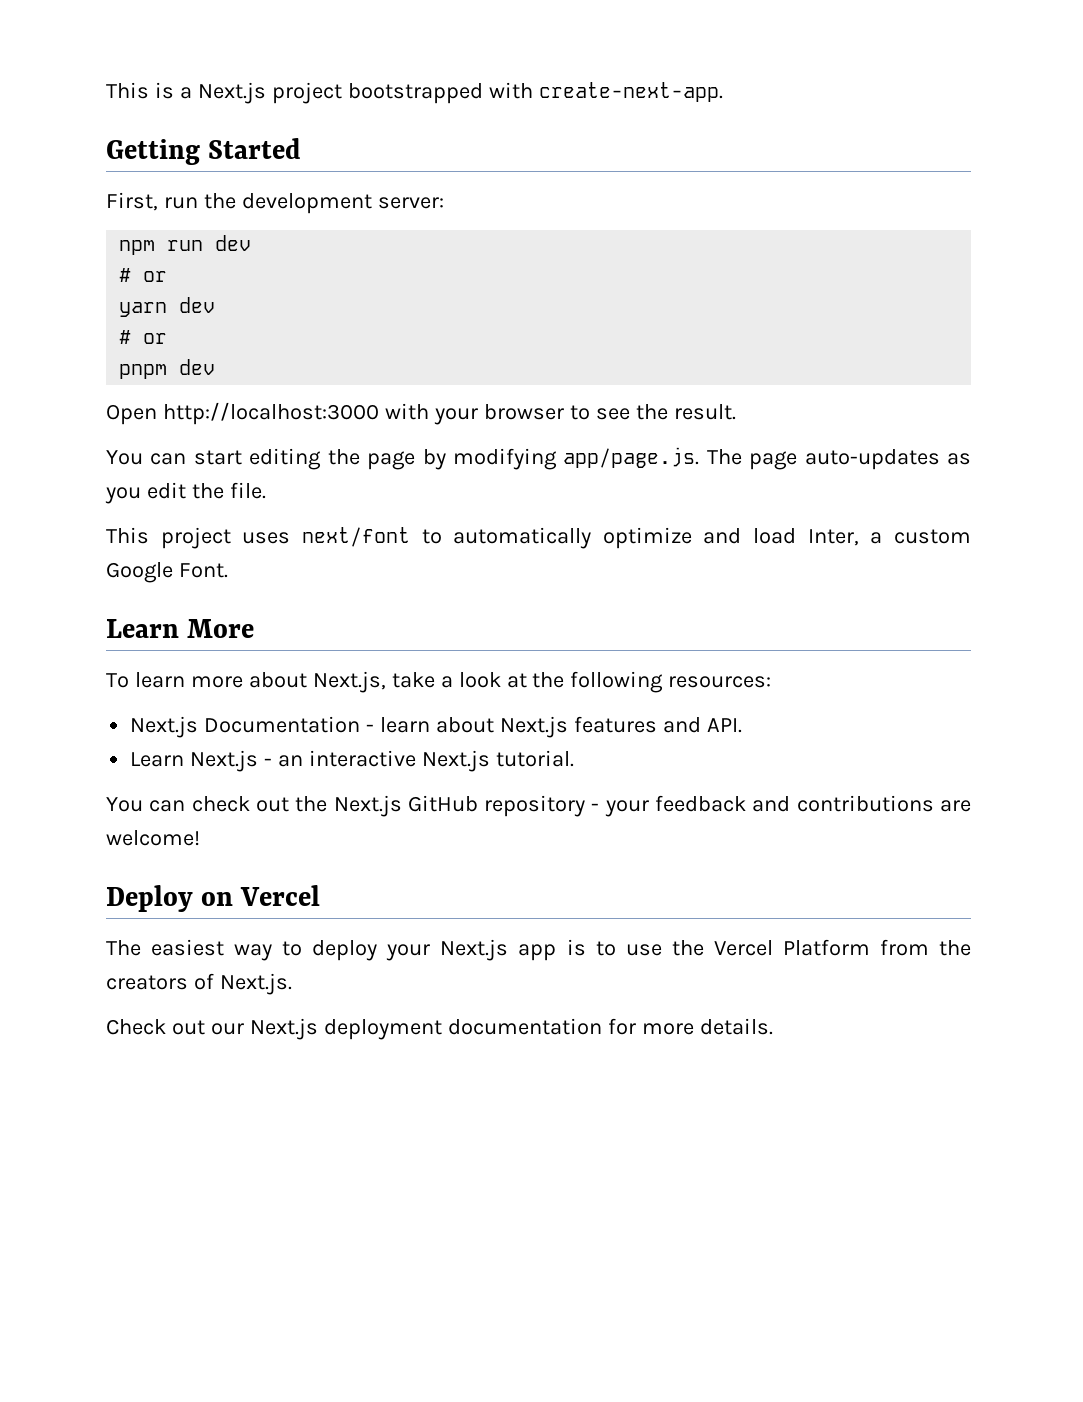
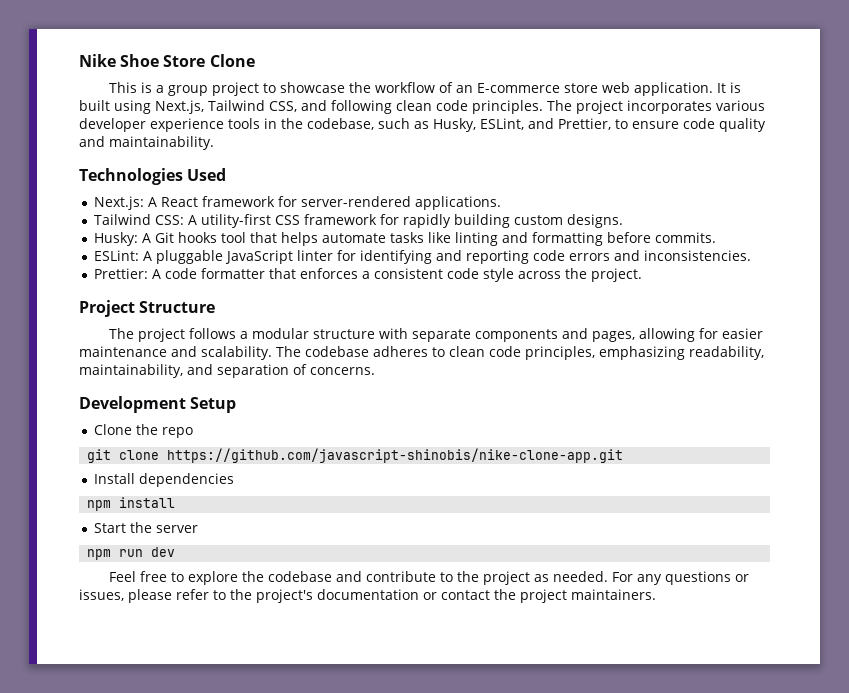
- This is a Next.js project bootstrapped with create-next-app.
- Getting Started
- First, run the development server:
+ Nike Shoe Store Clone
+ This is a group project to showcase the workflow of an E-commerce store web application. It is built using Next.js, Tailwind CSS, and following clean code principles. The project incorporates various developer experience tools in the codebase, such as Husky, ESLint, and Prettier, to ensure code quality and maintainability.
+ Technologies Used
+ Next.js: A React framework for server-rendered applications.
+ Tailwind CSS: A utility-first CSS framework for rapidly building custom designs.
+ Husky: A Git hooks tool that helps automate tasks like linting and formatting before commits.
+ ESLint: A pluggable JavaScript linter for identifying and reporting code errors and inconsistencies.
+ Prettier: A code formatter that enforces a consistent code style across the project.
+ Project Structure
+ The project follows a modular structure with separate components and pages, allowing for easier maintenance and scalability. The codebase adheres to clean code principles, emphasizing readability, maintainability, and separation of concerns.
+ Development Setup
+ Clone the repo
+ git clone https://github.com/javascript-shinobis/nike-clone-app.git
+ Install dependencies
+ npm install
+ Start the server
  npm run dev
- # or
- yarn dev
- # or
- pnpm dev
- Open http://localhost:3000 with your browser to see the result.
- You can start editing the page by modifying app/page.js. The page auto-updates as you edit the file.
- This project uses next/font to automatically optimize and load Inter, a custom Google Font.
- Learn More
- To learn more about Next.js, take a look at the following resources:
- Next.js Documentation - learn about Next.js features and API.
- Learn Next.js - an interactive Next.js tutorial.
- You can check out the Next.js GitHub repository - your feedback and contributions are welcome!
- Deploy on Vercel
- The easiest way to deploy your Next.js app is to use the Vercel Platform from the creators of Next.js.
- Check out our Next.js deployment documentation for more details.
+ Feel free to explore the codebase and contribute to the project as needed. For any questions or issues, please refer to the project's documentation or contact the project maintainers.

